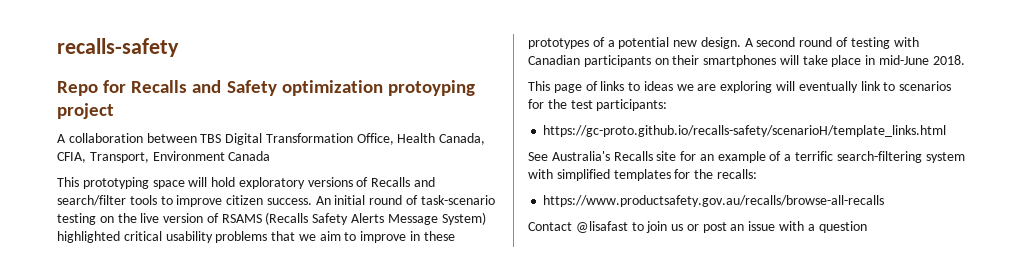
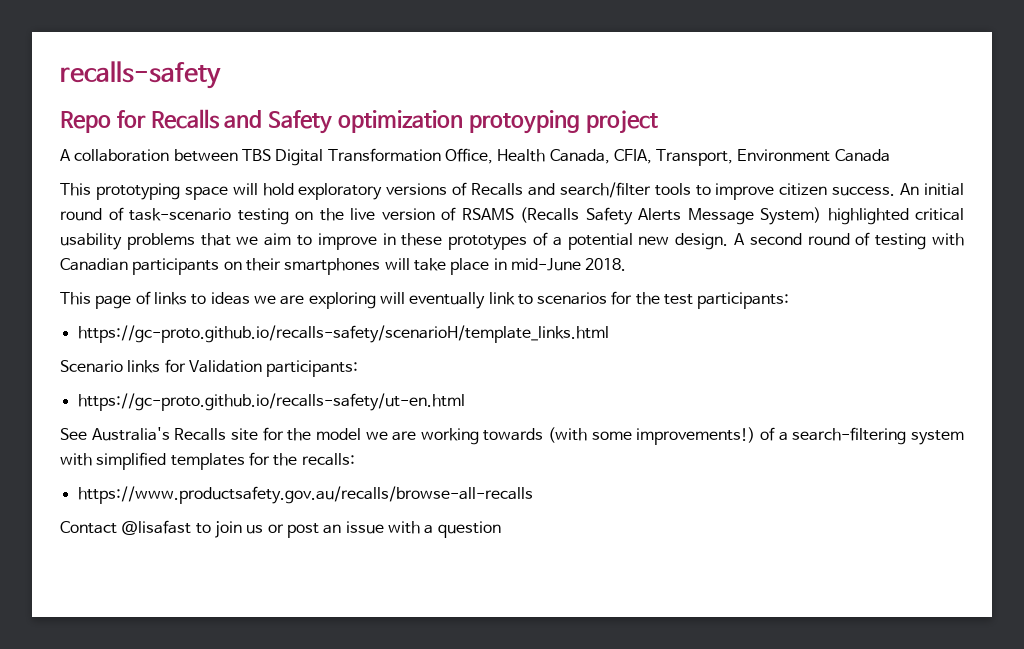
+ Scenario links for Validation participants:
+ https://gc-proto.github.io/recalls-safety/ut-en.html
- See Australia's Recalls site for an example of a terrific search-filtering system with simplified templates for the recalls:
+ See Australia's Recalls site for the model we are working towards (with some improvements!) of a search-filtering system with simplified templates for the recalls:

